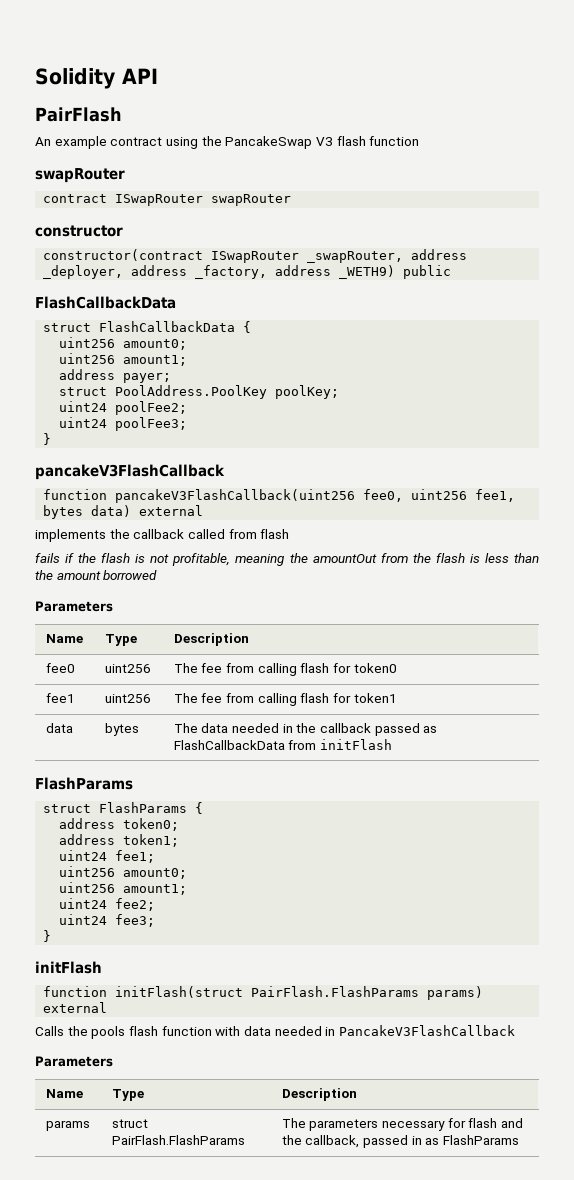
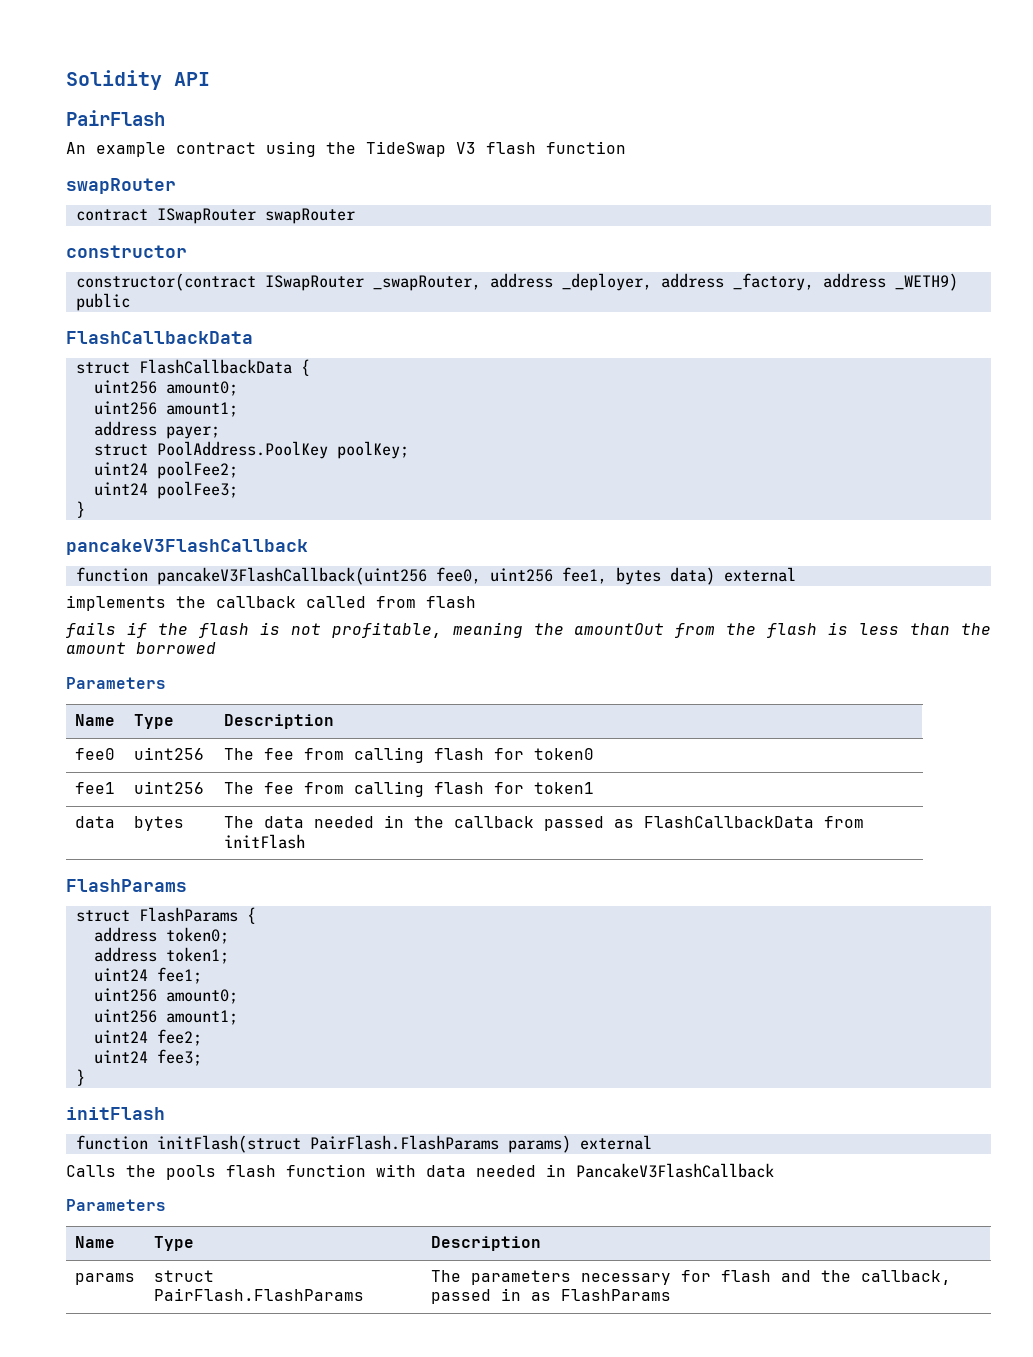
- An example contract using the PancakeSwap V3 flash function
+ An example contract using the TideSwap V3 flash function

